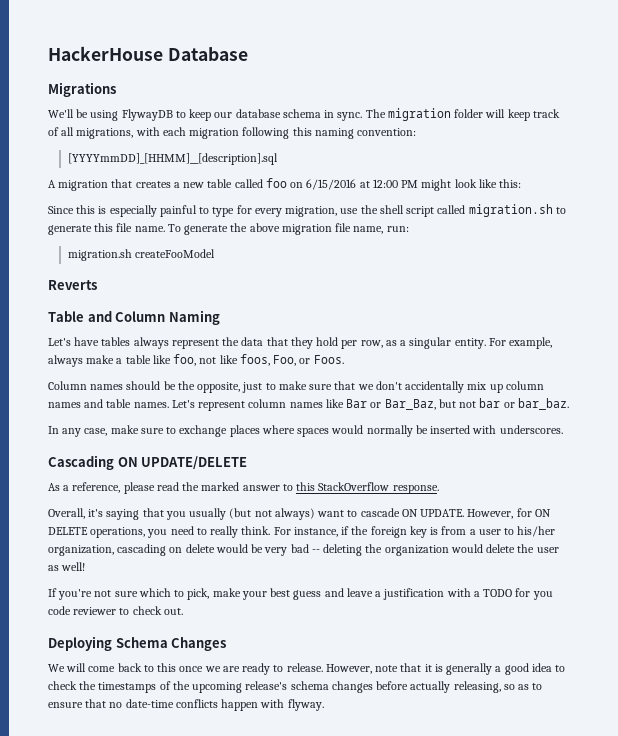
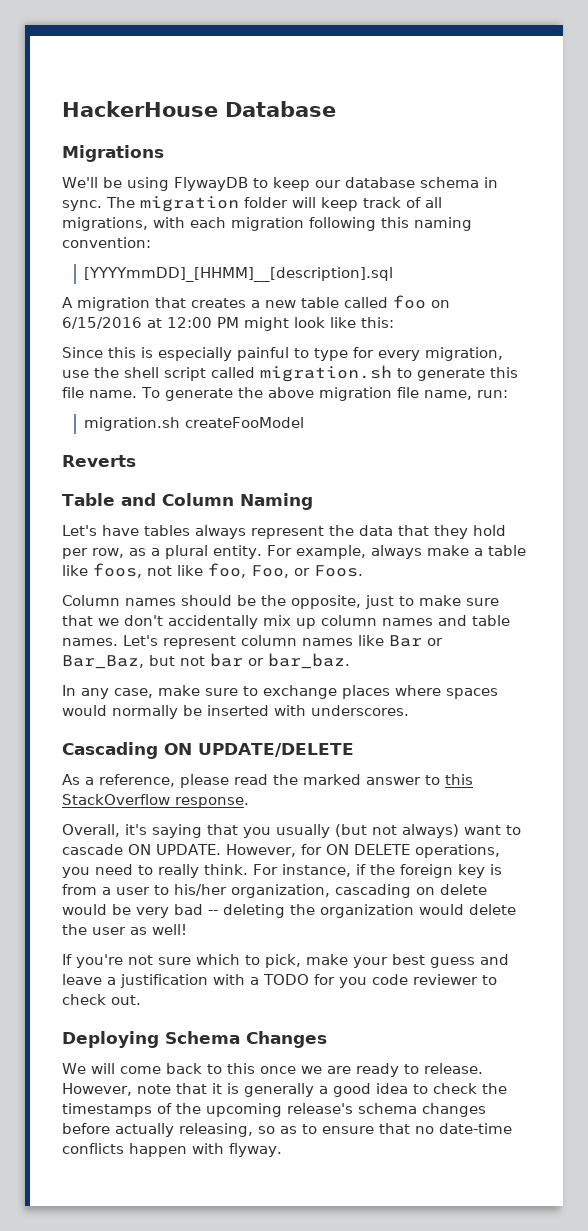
- Let's have tables always represent the data that they hold per row, as a singular entity.
+ Let's have tables always represent the data that they hold per row, as a plural entity.
- For example, always make a table like foo, not like foos, Foo, or Foos.
+ For example, always make a table like foos, not like foo, Foo, or Foos.

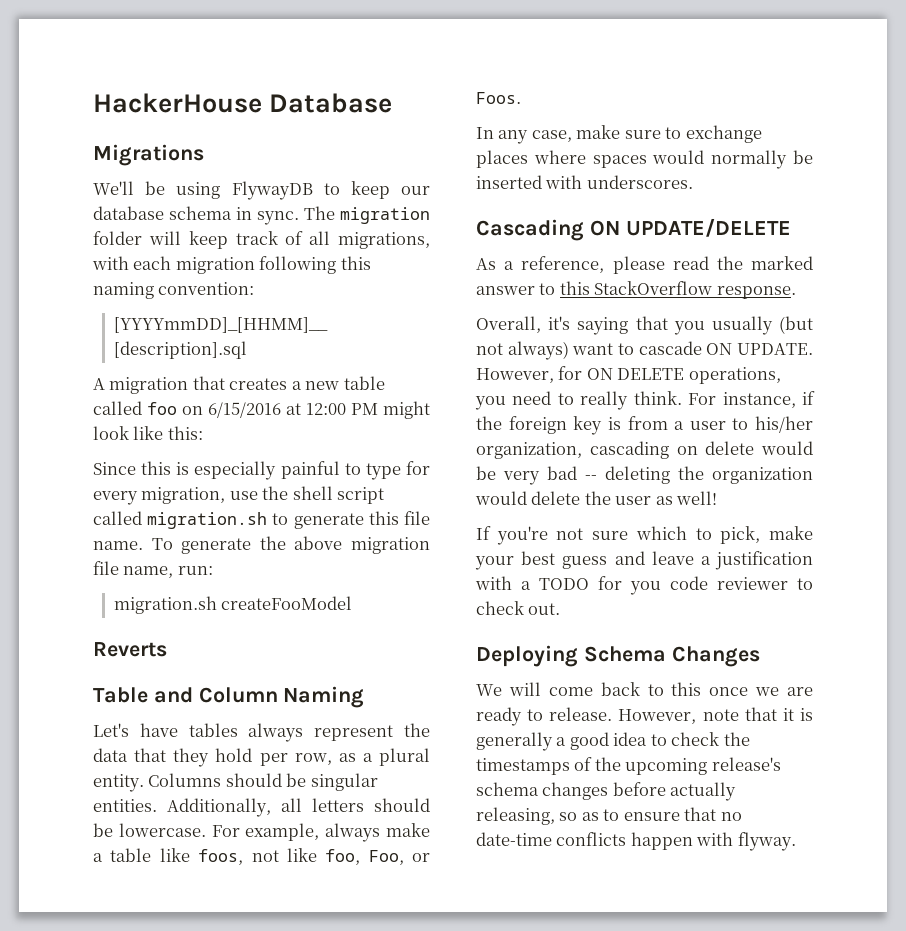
+ Columns should be singular entities. Additionally, all letters should be lowercase.
- Column names should be the opposite, just to make sure that we don't accidentally mix up column names and table names. Let's represent column names like Bar or Bar_Baz, but not bar or bar_baz.

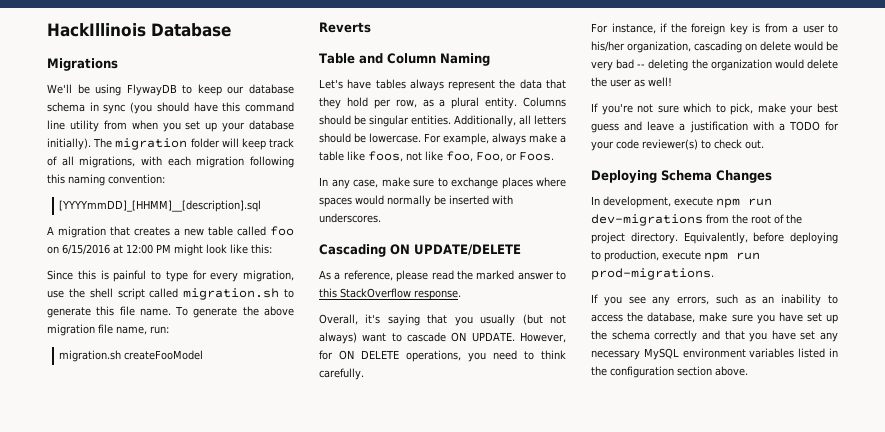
- HackerHouse Database
+ HackIllinois Database
- We'll be using FlywayDB to keep our database schema in sync.
+ We'll be using FlywayDB to keep our database schema in sync (you should have this command line utility from when you set up your database initially).
- Since this is especially painful to type for every migration, use the shell script called migration.sh to generate this file name.
+ Since this is painful to type for every migration, use the shell script called migration.sh to generate this file name.
- However, for ON DELETE operations, you need to really think. For instance, if the foreign key is from a user to his/her organization, cascading on delete would be very bad -- deleting the organization would delete the user as well!
+ However, for ON DELETE operations, you need to think carefully.
+ For instance, if the foreign key is from a user to his/her organization, cascading on delete would be very bad -- deleting the organization would delete the user as well!
- If you're not sure which to pick, make your best guess and leave a justification with a TODO for you code reviewer to check out.
+ If you're not sure which to pick, make your best guess and leave a justification with a TODO for your code reviewer(s) to check out.
- We will come back to this once we are ready to release. However, note that it is generally a good idea to check the timestamps of the upcoming release's schema changes before actually releasing, so as to ensure that no date-time conflicts happen with flyway.
+ In development, execute npm run dev-migrations from the root of the project directory. Equivalently, before deploying to production, execute npm run prod-migrations.
+ If you see any errors, such as an inability to access the database, make sure you have set up the schema correctly and that you have set any necessary MySQL environment variables listed in the configuration section above.

